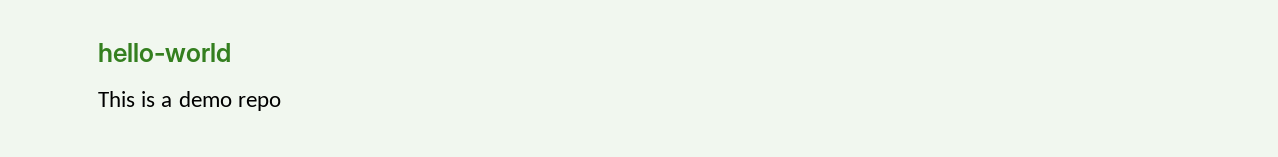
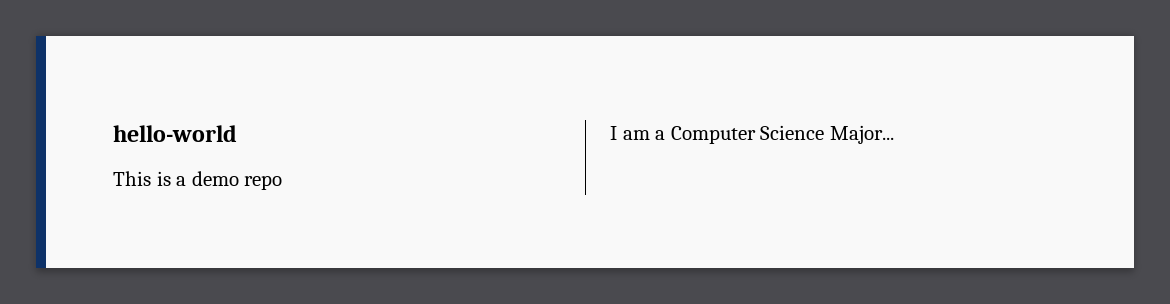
+ I am a Computer Science Major...

